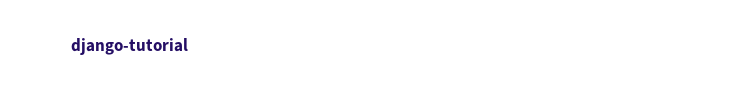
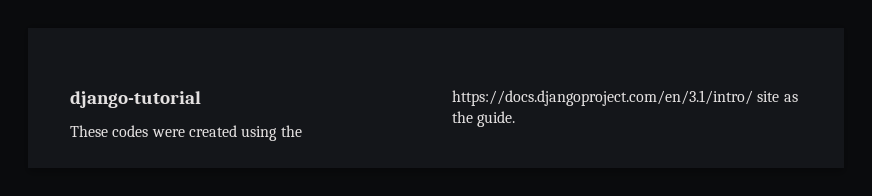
+ These codes were created using the https://docs.djangoproject.com/en/3.1/intro/ site as the guide.

